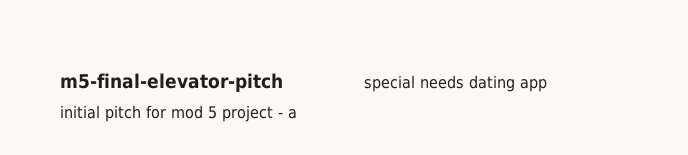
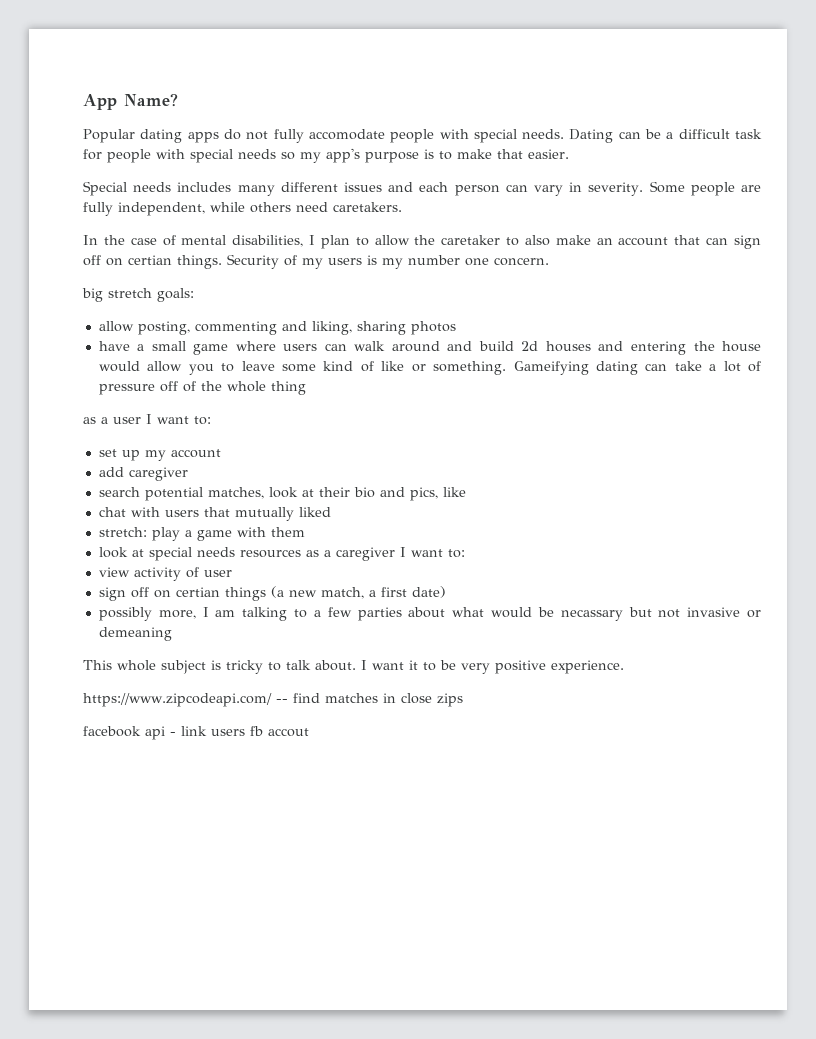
- m5-final-elevator-pitch
- initial pitch for mod 5 project - a special needs dating app
+ App Name?
+ Popular dating apps do not fully accomodate people with special needs. Dating can be a difficult task for people with special needs so my app's purpose is to make that easier.
+ Special needs includes many different issues and each person can vary in severity. Some people are fully independent, while others need caretakers.
+ In the case of mental disabilities, I plan to allow the caretaker to also make an account that can sign off on certian things. Security of my users is my number one concern.
+ big stretch goals:
+ allow posting, commenting and liking, sharing photos
+ have a small game where users can walk around and build 2d houses and entering the house would allow you to leave some kind of like or something. Gameifying dating can take a lot of pressure off of the whole thing
+ as a user I want to:
+ set up my account
+ add caregiver
+ search potential matches, look at their bio and pics, like
+ chat with users that mutually liked
+ stretch: play a game with them
+ look at special needs resources as a caregiver I want to:
+ view activity of user
+ sign off on certian things (a new match, a first date)
+ possibly more, I am talking to a few parties about what would be necassary but not invasive or demeaning
+ This whole subject is tricky to talk about. I want it to be very positive experience.
+ https://www.zipcodeapi.com/ -- find matches in close zips
+ facebook api - link users fb accout

